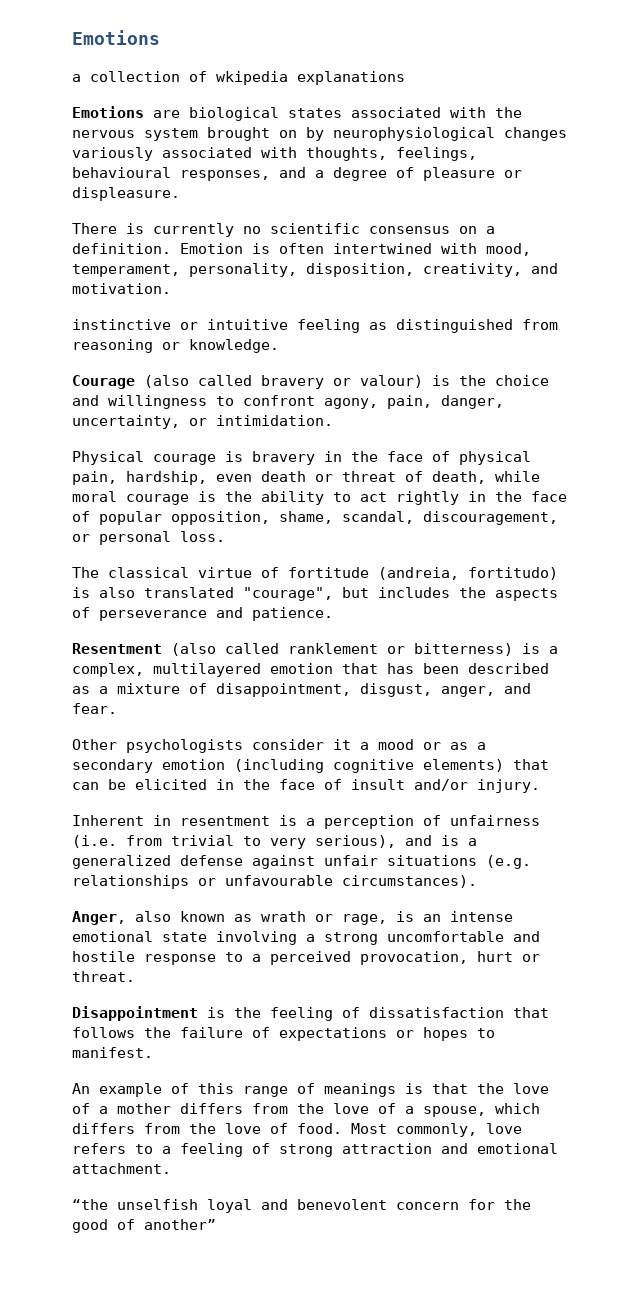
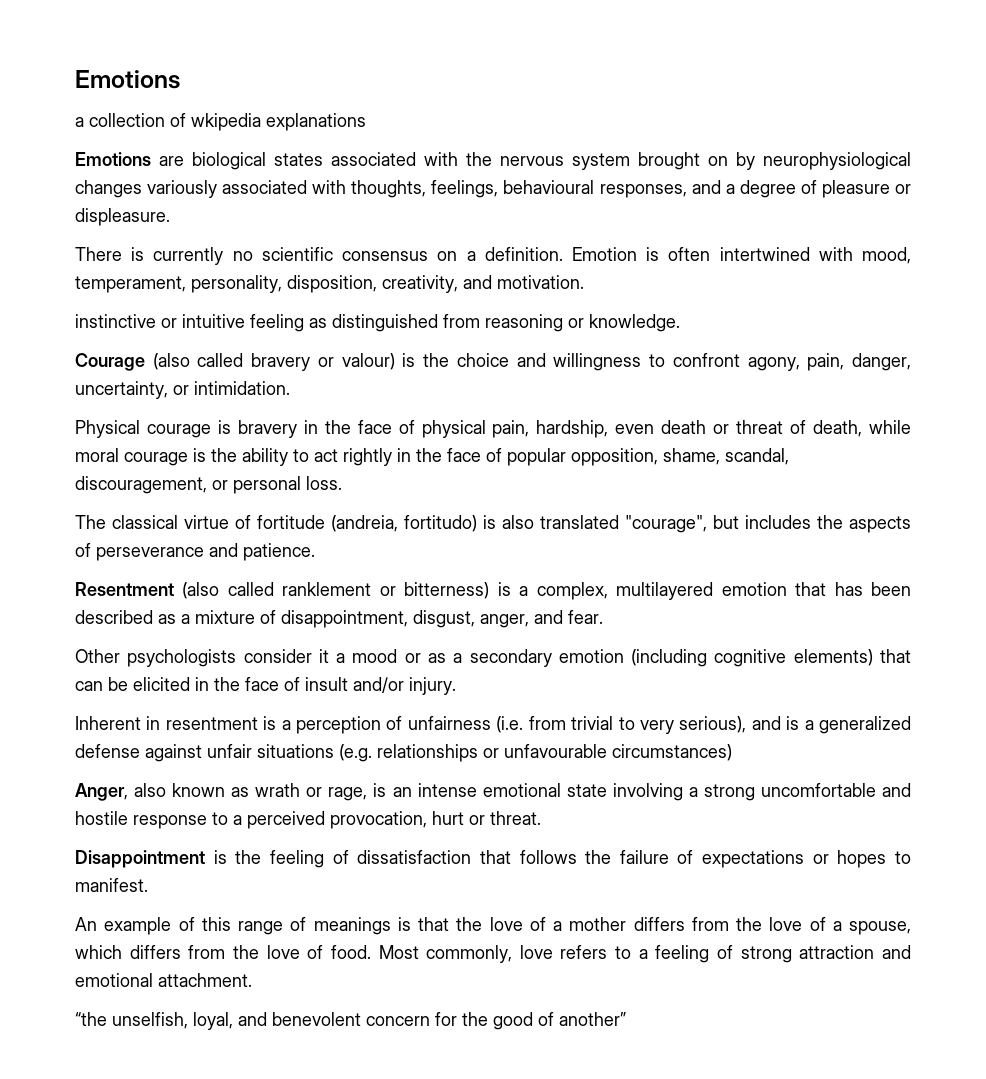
- Inherent in resentment is a perception of unfairness (i.e. from trivial to very serious), and is a generalized defense against unfair situations (e.g. relationships or unfavourable circumstances).
+ Inherent in resentment is a perception of unfairness (i.e. from trivial to very serious), and is a generalized defense against unfair situations (e.g. relationships or unfavourable circumstances)
- “the unselfish loyal and benevolent concern for the good of another”
+ “the unselfish, loyal, and benevolent concern for the good of another”

